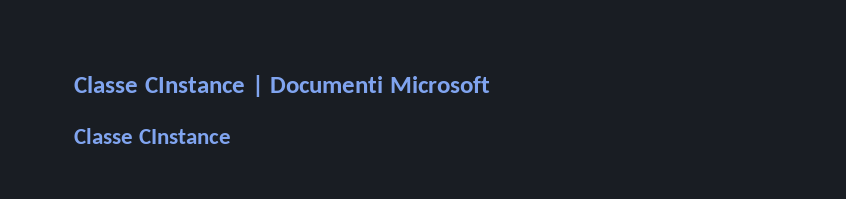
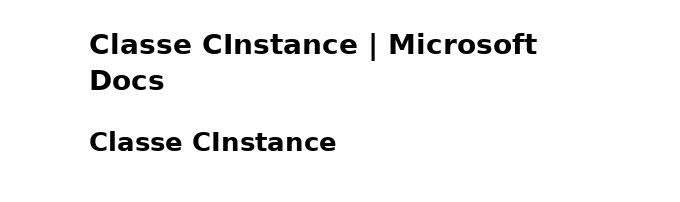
- Classe CInstance | Documenti Microsoft
+ Classe CInstance | Microsoft Docs

